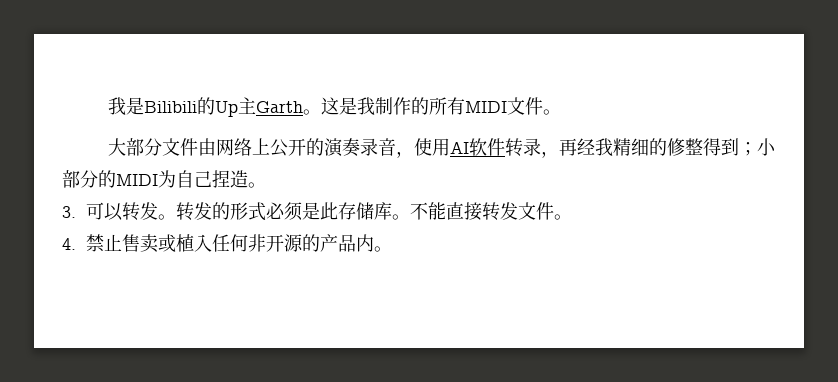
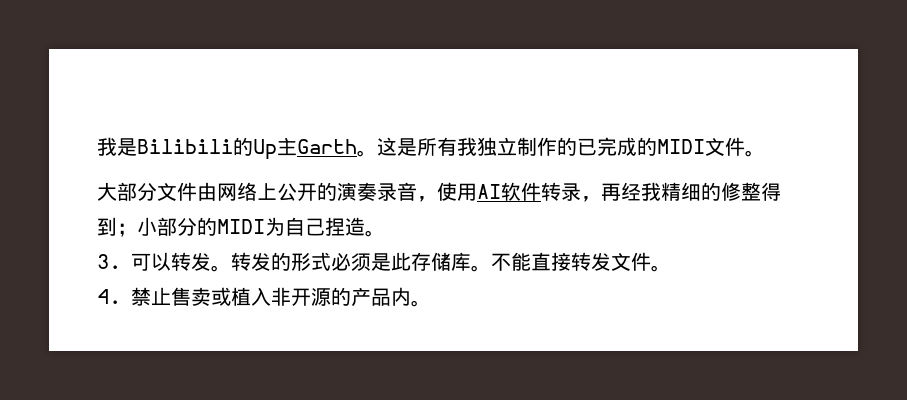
- 这是我制作的所有MIDI文件。
+ 这是所有我独立制作的已完成的MIDI文件。
- 4.禁止售卖或植入任何非开源的产品内。
+ 4.禁止售卖或植入非开源的产品内。

